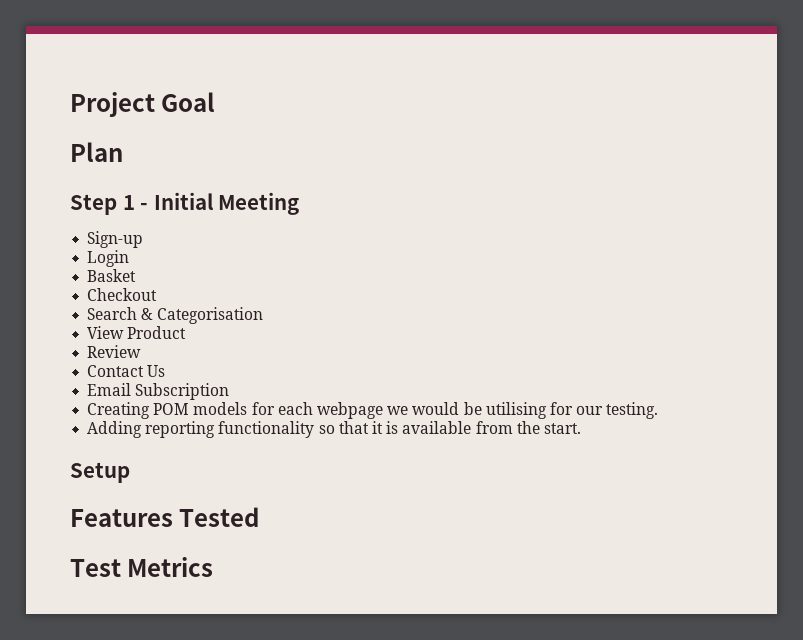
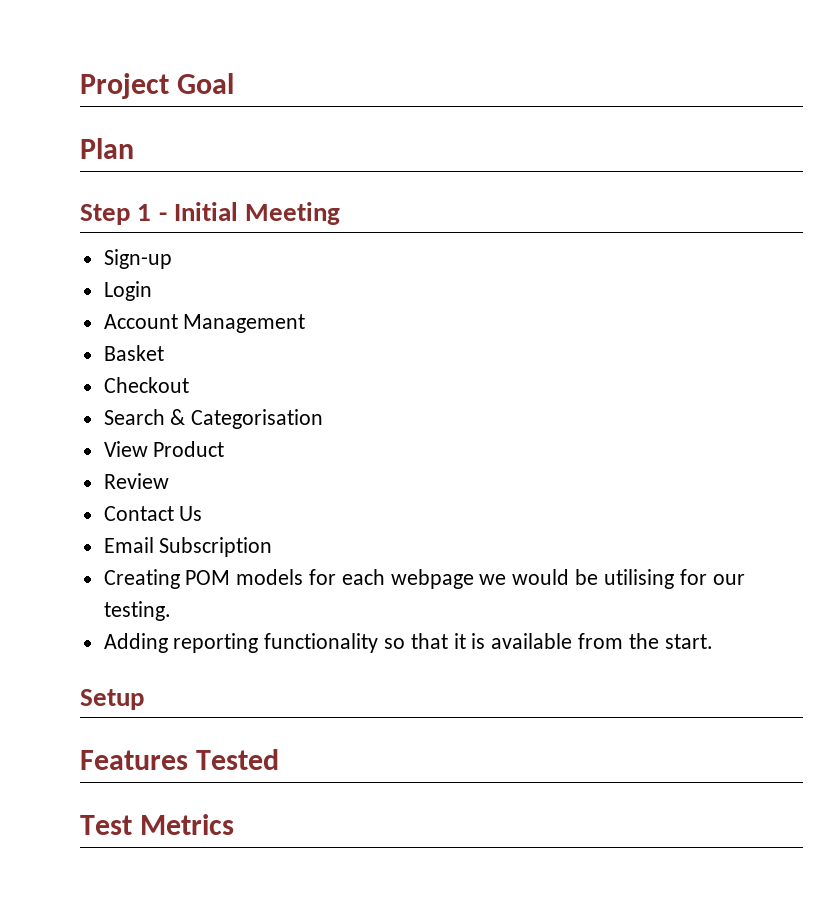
+ Account Management

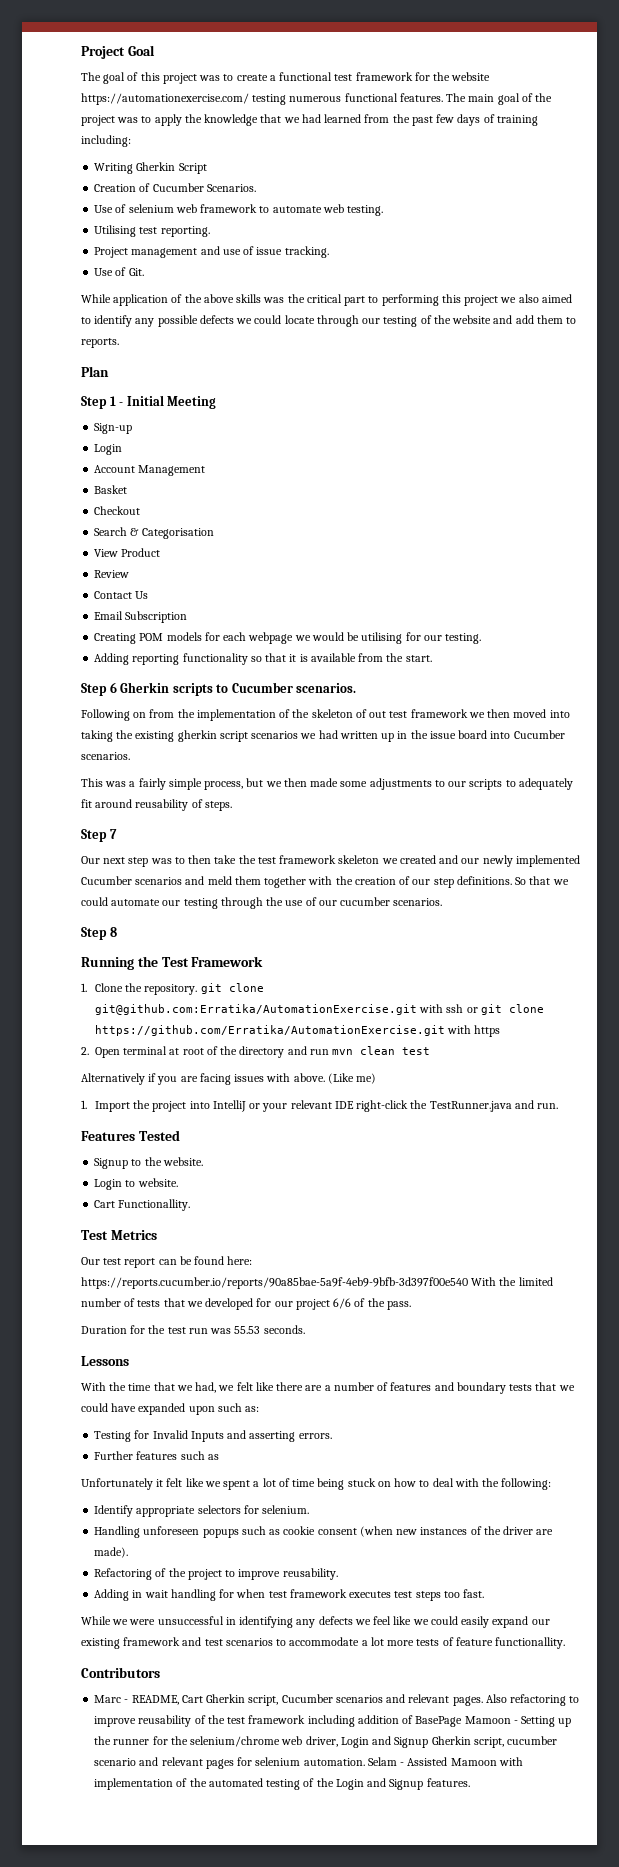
+ The goal of this project was to create a functional test framework for the website https://automationexercise.com/ testing numerous functional features. The main goal of the project was to apply the knowledge that we had learned from the past few days of training including:
+ Writing Gherkin Script
+ Creation of Cucumber Scenarios.
+ Use of selenium web framework to automate web testing.
+ Utilising test reporting.
+ Project management and use of issue tracking.
+ Use of Git.
+ While application of the above skills was the critical part to performing this project we also aimed to identify any possible defects we could locate through our testing of the website and add them to reports.
- Setup
+ Step 6 Gherkin scripts to Cucumber scenarios.
+ Following on from the implementation of the skeleton of out test framework we then moved into taking the existing gherkin script scenarios we had written up in the issue board into Cucumber scenarios.
+ This was a fairly simple process, but we then made some adjustments to our scripts to adequately fit around reusability of steps.
+ Step 7
+ Our next step was to then take the test framework skeleton we created and our newly implemented Cucumber scenarios and meld them together with the creation of our step definitions. So that we could automate our testing through the use of our cucumber scenarios.
+ Step 8
+ Running the Test Framework
+ 1. Clone the repository. git clone git@github.com:Erratika/AutomationExercise.git with ssh or git clone https://github.com/Erratika/AutomationExercise.git with https
+ 2. Open terminal at root of the directory and run mvn clean test
+ Alternatively if you are facing issues with above. (Like me)
+ 1. Import the project into IntelliJ or your relevant IDE right-click the TestRunner.java and run.
  Features Tested
+ Signup to the website.
+ Login to website.
+ Cart Functionallity.
  Test Metrics
+ Our test report can be found here: https://reports.cucumber.io/reports/90a85bae-5a9f-4eb9-9bfb-3d397f00e540 With the limited number of tests that we developed for our project 6/6 of the pass.
+ Duration for the test run was 55.53 seconds.
+ Lessons
+ With the time that we had, we felt like there are a number of features and boundary tests that we could have expanded upon such as:
+ Testing for Invalid Inputs and asserting errors.
+ Further features such as
+ Unfortunately it felt like we spent a lot of time being stuck on how to deal with the following:
+ Identify appropriate selectors for selenium.
+ Handling unforeseen popups such as cookie consent (when new instances of the driver are made).
+ Refactoring of the project to improve reusability.
+ Adding in wait handling for when test framework executes test steps too fast.
+ While we were unsuccessful in identifying any defects we feel like we could easily expand our existing framework and test scenarios to accommodate a lot more tests of feature functionallity.
+ Contributors
+ Marc - README, Cart Gherkin script, Cucumber scenarios and relevant pages. Also refactoring to improve reusability of the test framework including addition of BasePage Mamoon - Setting up the runner for the selenium/chrome web driver, Login and Signup Gherkin script, cucumber scenario and relevant pages for selenium automation. Selam - Assisted Mamoon with implementation of the automated testing of the Login and Signup features.

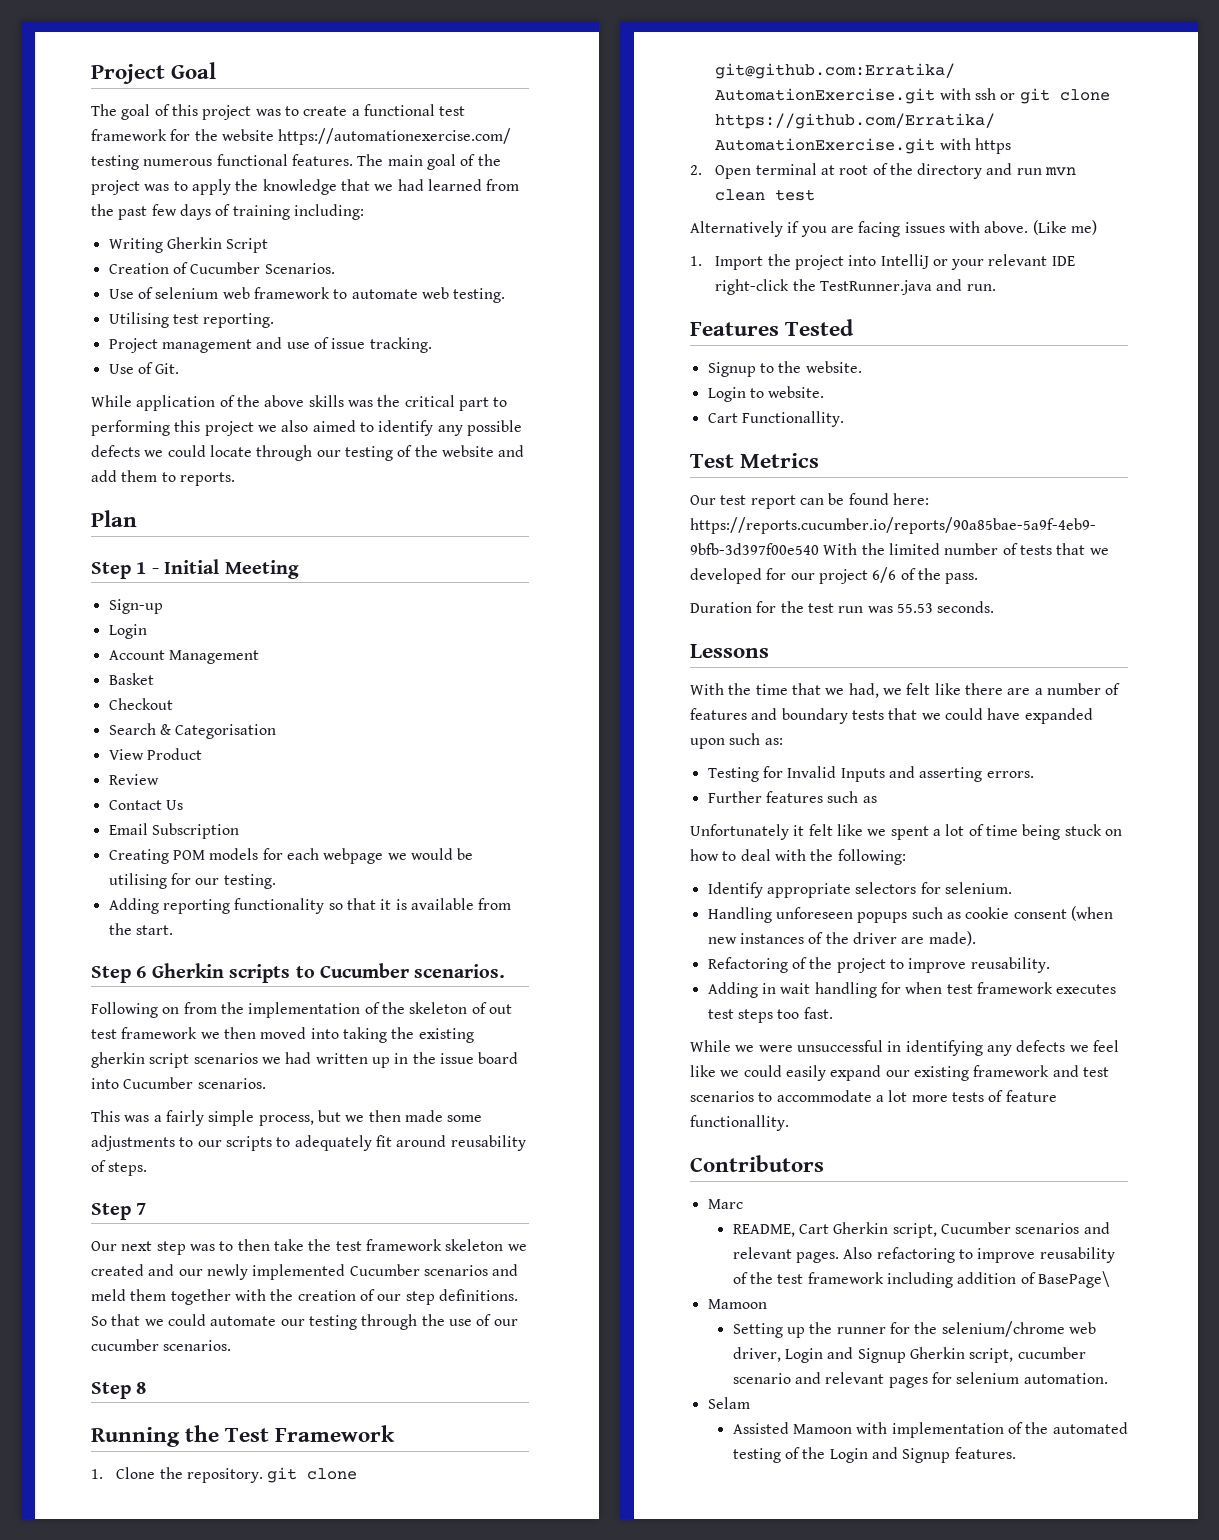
- Marc - README, Cart Gherkin script, Cucumber scenarios and relevant pages.
+ Marc
+ README, Cart Gherkin script, Cucumber scenarios and relevant pages.
- Also refactoring to improve reusability of the test framework including addition of BasePage Mamoon - Setting up the runner for the selenium/chrome web driver, Login and Signup Gherkin script, cucumber scenario and relevant pages for selenium automation. Selam - Assisted Mamoon with implementation of the automated testing of the Login and Signup features.
+ Also refactoring to improve reusability of the test framework including addition of BasePage\
+ Mamoon
+ Setting up the runner for the selenium/chrome web driver, Login and Signup Gherkin script, cucumber scenario and relevant pages for selenium automation.
+ Selam
+ Assisted Mamoon with implementation of the automated testing of the Login and Signup features.

